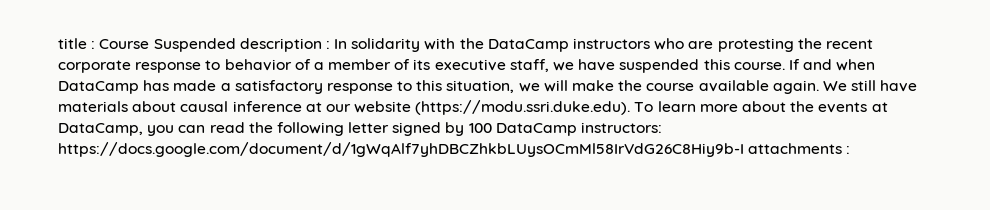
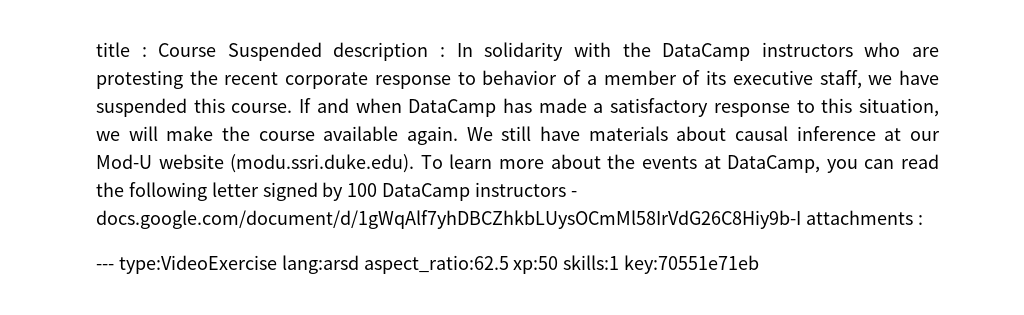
- We still have materials about causal inference at our website (https://modu.ssri.duke.edu). To learn more about the events at DataCamp, you can read the following letter signed by 100 DataCamp instructors: https://docs.google.com/document/d/1gWqAlf7yhDBCZhkbLUysOCmMl58IrVdG26C8Hiy9b-I attachments :
+ We still have materials about causal inference at our Mod-U website (modu.ssri.duke.edu). To learn more about the events at DataCamp, you can read the following letter signed by 100 DataCamp instructors - docs.google.com/document/d/1gWqAlf7yhDBCZhkbLUysOCmMl58IrVdG26C8Hiy9b-I attachments :
+ --- type:VideoExercise lang:arsd aspect_ratio:62.5 xp:50 skills:1 key:70551e71eb

